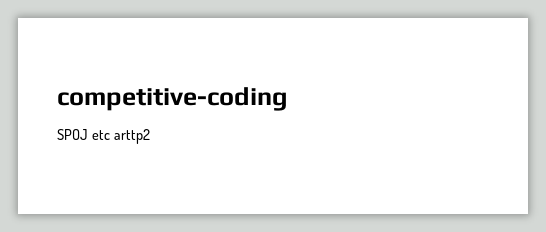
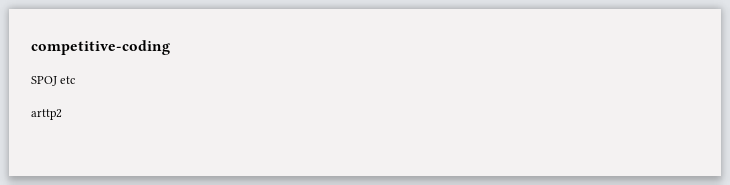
- SPOJ etc arttp2
+ SPOJ etc
+ arttp2

